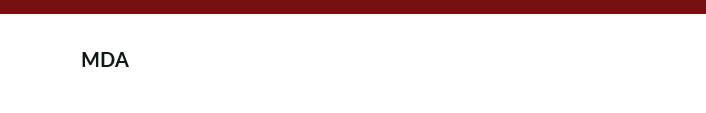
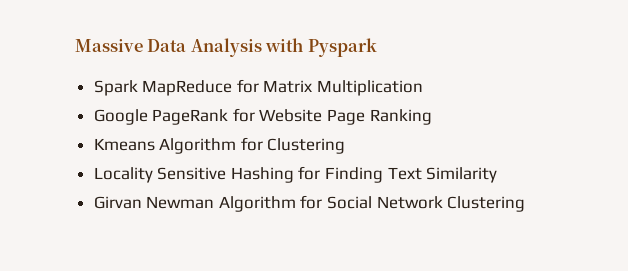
- MDA
+ Massive Data Analysis with Pyspark
+ Spark MapReduce for Matrix Multiplication
+ Google PageRank for Website Page Ranking
+ Kmeans Algorithm for Clustering
+ Locality Sensitive Hashing for Finding Text Similarity
+ Girvan Newman Algorithm for Social Network Clustering

